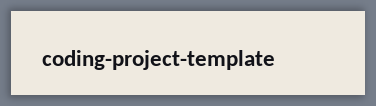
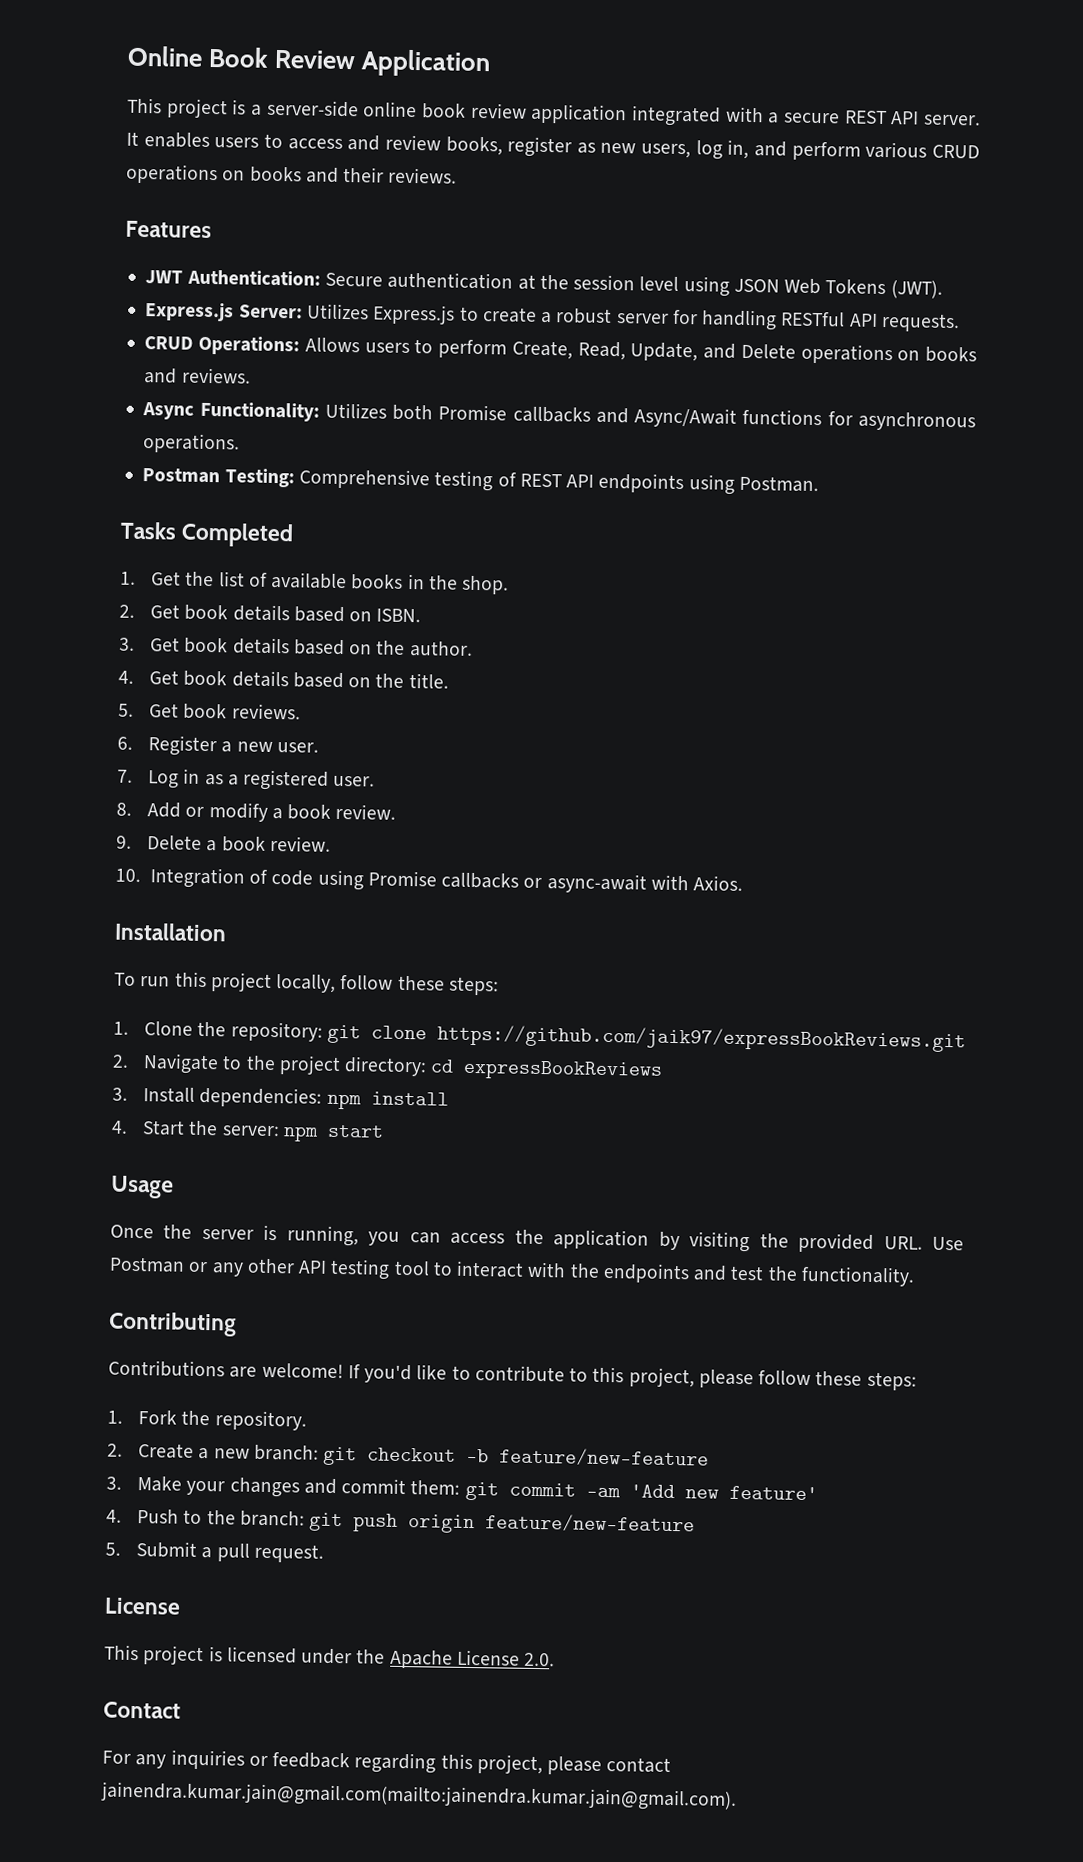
- coding-project-template
+ Online Book Review Application
+ This project is a server-side online book review application integrated with a secure REST API server. It enables users to access and review books, register as new users, log in, and perform various CRUD operations on books and their reviews.
+ Features
+ JWT Authentication: Secure authentication at the session level using JSON Web Tokens (JWT).
+ Express.js Server: Utilizes Express.js to create a robust server for handling RESTful API requests.
+ CRUD Operations: Allows users to perform Create, Read, Update, and Delete operations on books and reviews.
+ Async Functionality: Utilizes both Promise callbacks and Async/Await functions for asynchronous operations.
+ Postman Testing: Comprehensive testing of REST API endpoints using Postman.
+ Tasks Completed
+ 1. Get the list of available books in the shop.
+ 2. Get book details based on ISBN.
+ 3. Get book details based on the author.
+ 4. Get book details based on the title.
+ 5. Get book reviews.
+ 6. Register a new user.
+ 7. Log in as a registered user.
+ 8. Add or modify a book review.
+ 9. Delete a book review.
+ 10. Integration of code using Promise callbacks or async-await with Axios.
+ Installation
+ To run this project locally, follow these steps:
+ 1. Clone the repository: git clone https://github.com/jaik97/expressBookReviews.git
+ 2. Navigate to the project directory: cd expressBookReviews
+ 3. Install dependencies: npm install
+ 4. Start the server: npm start
+ Usage
+ Once the server is running, you can access the application by visiting the provided URL. Use Postman or any other API testing tool to interact with the endpoints and test the functionality.
+ Contributing
+ Contributions are welcome! If you'd like to contribute to this project, please follow these steps:
+ 1. Fork the repository.
+ 2. Create a new branch: git checkout -b feature/new-feature
+ 3. Make your changes and commit them: git commit -am 'Add new feature'
+ 4. Push to the branch: git push origin feature/new-feature
+ 5. Submit a pull request.
+ License
+ This project is licensed under the Apache License 2.0.
+ Contact
+ For any inquiries or feedback regarding this project, please contact jainendra.kumar.jain@gmail.com(mailto:jainendra.kumar.jain@gmail.com).

